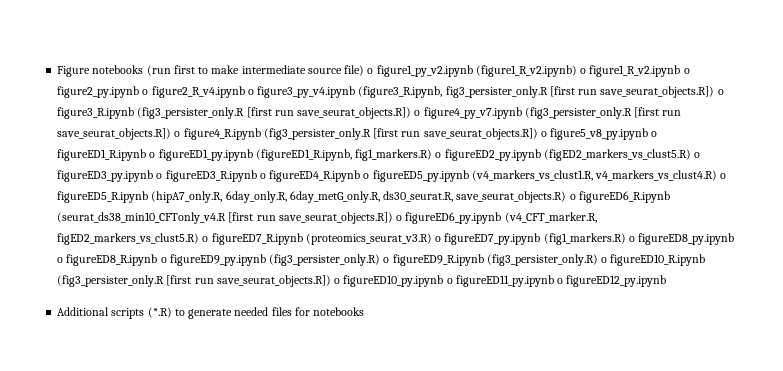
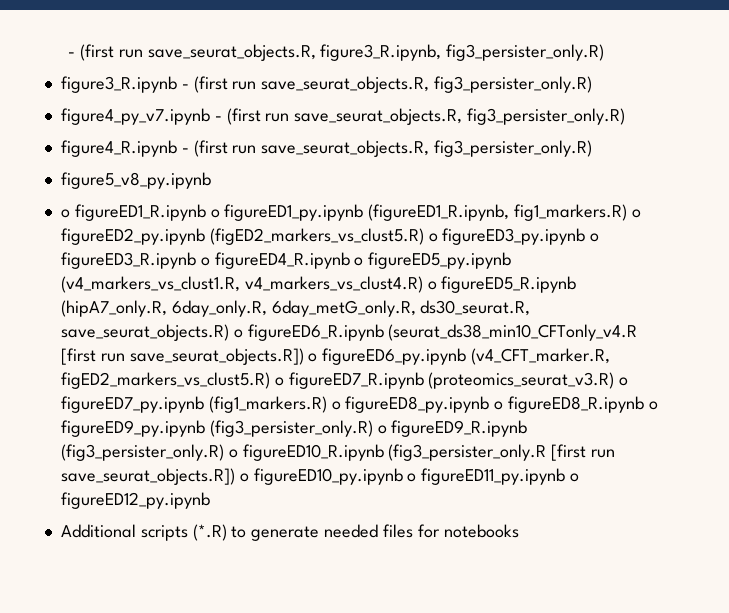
- Figure notebooks (run first to make intermediate source file) o figure1_py_v2.ipynb (figure1_R_v2.ipynb) o figure1_R_v2.ipynb o figure2_py.ipynb o figure2_R_v4.ipynb o figure3_py_v4.ipynb (figure3_R.ipynb, fig3_persister_only.R [first run save_seurat_objects.R]) o figure3_R.ipynb (fig3_persister_only.R [first run save_seurat_objects.R]) o figure4_py_v7.ipynb (fig3_persister_only.R [first run save_seurat_objects.R]) o figure4_R.ipynb (fig3_persister_only.R [first run save_seurat_objects.R]) o figure5_v8_py.ipynb o figureED1_R.ipynb o figureED1_py.ipynb (figureED1_R.ipynb, fig1_markers.R) o figureED2_py.ipynb (figED2_markers_vs_clust5.R) o figureED3_py.ipynb o figureED3_R.ipynb o figureED4_R.ipynb o figureED5_py.ipynb (v4_markers_vs_clust1.R, v4_markers_vs_clust4.R) o figureED5_R.ipynb (hipA7_only.R, 6day_only.R, 6day_metG_only.R, ds30_seurat.R, save_seurat_objects.R) o figureED6_R.ipynb (seurat_ds38_min10_CFTonly_v4.R [first run save_seurat_objects.R]) o figureED6_py.ipynb (v4_CFT_marker.R, figED2_markers_vs_clust5.R) o figureED7_R.ipynb (proteomics_seurat_v3.R) o figureED7_py.ipynb (fig1_markers.R) o figureED8_py.ipynb o figureED8_R.ipynb o figureED9_py.ipynb (fig3_persister_only.R) o figureED9_R.ipynb (fig3_persister_only.R) o figureED10_R.ipynb (fig3_persister_only.R [first run save_seurat_objects.R]) o figureED10_py.ipynb o figureED11_py.ipynb o figureED12_py.ipynb
+ - (first run save_seurat_objects.R, figure3_R.ipynb, fig3_persister_only.R)
+ figure3_R.ipynb - (first run save_seurat_objects.R, fig3_persister_only.R)
+ figure4_py_v7.ipynb - (first run save_seurat_objects.R, fig3_persister_only.R)
+ figure4_R.ipynb - (first run save_seurat_objects.R, fig3_persister_only.R)
+ figure5_v8_py.ipynb
+ o figureED1_R.ipynb o figureED1_py.ipynb (figureED1_R.ipynb, fig1_markers.R) o figureED2_py.ipynb (figED2_markers_vs_clust5.R) o figureED3_py.ipynb o figureED3_R.ipynb o figureED4_R.ipynb o figureED5_py.ipynb (v4_markers_vs_clust1.R, v4_markers_vs_clust4.R) o figureED5_R.ipynb (hipA7_only.R, 6day_only.R, 6day_metG_only.R, ds30_seurat.R, save_seurat_objects.R) o figureED6_R.ipynb (seurat_ds38_min10_CFTonly_v4.R [first run save_seurat_objects.R]) o figureED6_py.ipynb (v4_CFT_marker.R, figED2_markers_vs_clust5.R) o figureED7_R.ipynb (proteomics_seurat_v3.R) o figureED7_py.ipynb (fig1_markers.R) o figureED8_py.ipynb o figureED8_R.ipynb o figureED9_py.ipynb (fig3_persister_only.R) o figureED9_R.ipynb (fig3_persister_only.R) o figureED10_R.ipynb (fig3_persister_only.R [first run save_seurat_objects.R]) o figureED10_py.ipynb o figureED11_py.ipynb o figureED12_py.ipynb

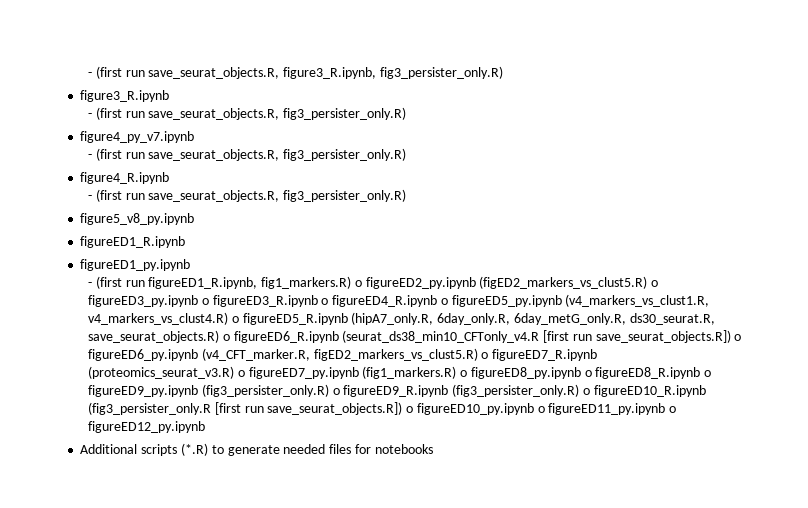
- figure3_R.ipynb - (first run save_seurat_objects.R, fig3_persister_only.R)
+ figure3_R.ipynb
+ - (first run save_seurat_objects.R, fig3_persister_only.R)
- figure4_py_v7.ipynb - (first run save_seurat_objects.R, fig3_persister_only.R)
+ figure4_py_v7.ipynb
+ - (first run save_seurat_objects.R, fig3_persister_only.R)
- figure4_R.ipynb - (first run save_seurat_objects.R, fig3_persister_only.R)
+ figure4_R.ipynb
+ - (first run save_seurat_objects.R, fig3_persister_only.R)
- o figureED1_R.ipynb o figureED1_py.ipynb (figureED1_R.ipynb, fig1_markers.R) o figureED2_py.ipynb (figED2_markers_vs_clust5.R) o figureED3_py.ipynb o figureED3_R.ipynb o figureED4_R.ipynb o figureED5_py.ipynb (v4_markers_vs_clust1.R, v4_markers_vs_clust4.R) o figureED5_R.ipynb (hipA7_only.R, 6day_only.R, 6day_metG_only.R, ds30_seurat.R, save_seurat_objects.R) o figureED6_R.ipynb (seurat_ds38_min10_CFTonly_v4.R [first run save_seurat_objects.R]) o figureED6_py.ipynb (v4_CFT_marker.R, figED2_markers_vs_clust5.R) o figureED7_R.ipynb (proteomics_seurat_v3.R) o figureED7_py.ipynb (fig1_markers.R) o figureED8_py.ipynb o figureED8_R.ipynb o figureED9_py.ipynb (fig3_persister_only.R) o figureED9_R.ipynb (fig3_persister_only.R) o figureED10_R.ipynb (fig3_persister_only.R [first run save_seurat_objects.R]) o figureED10_py.ipynb o figureED11_py.ipynb o figureED12_py.ipynb
+ figureED1_R.ipynb
+ figureED1_py.ipynb
+ - (first run figureED1_R.ipynb, fig1_markers.R) o figureED2_py.ipynb (figED2_markers_vs_clust5.R) o figureED3_py.ipynb o figureED3_R.ipynb o figureED4_R.ipynb o figureED5_py.ipynb (v4_markers_vs_clust1.R, v4_markers_vs_clust4.R) o figureED5_R.ipynb (hipA7_only.R, 6day_only.R, 6day_metG_only.R, ds30_seurat.R, save_seurat_objects.R) o figureED6_R.ipynb (seurat_ds38_min10_CFTonly_v4.R [first run save_seurat_objects.R]) o figureED6_py.ipynb (v4_CFT_marker.R, figED2_markers_vs_clust5.R) o figureED7_R.ipynb (proteomics_seurat_v3.R) o figureED7_py.ipynb (fig1_markers.R) o figureED8_py.ipynb o figureED8_R.ipynb o figureED9_py.ipynb (fig3_persister_only.R) o figureED9_R.ipynb (fig3_persister_only.R) o figureED10_R.ipynb (fig3_persister_only.R [first run save_seurat_objects.R]) o figureED10_py.ipynb o figureED11_py.ipynb o figureED12_py.ipynb

